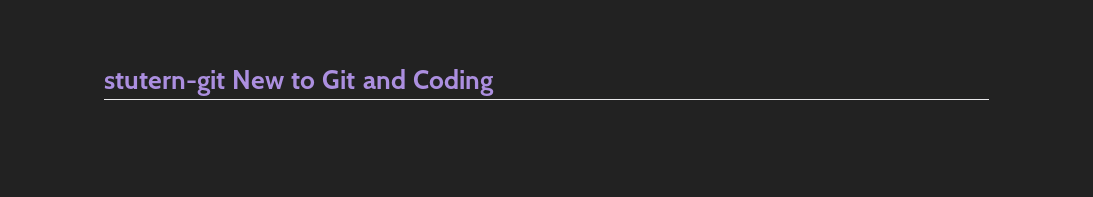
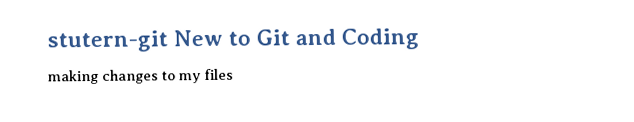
+ making changes to my files

